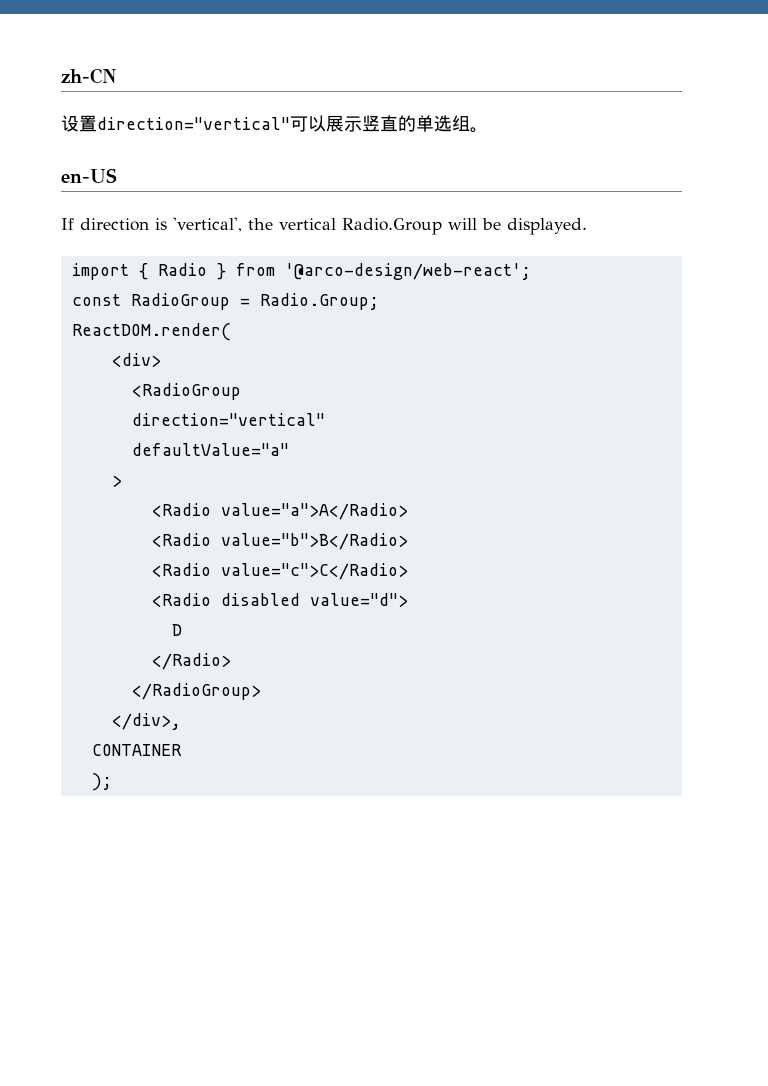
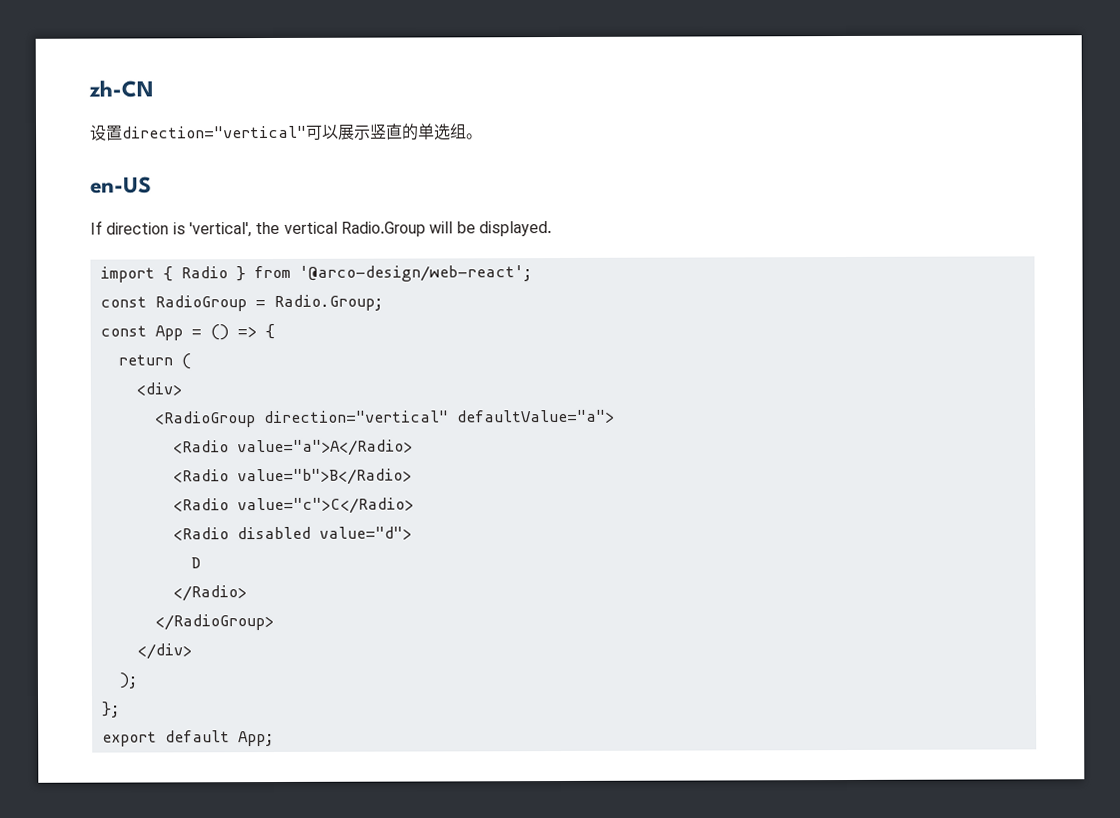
- ReactDOM.render(
+ const App = () => {
+ return (
- <RadioGroup
- direction="vertical"
- defaultValue="a"
- >
+ <RadioGroup direction="vertical" defaultValue="a">
- </div>,
- CONTAINER
+ </div>
+ };
+ export default App;

